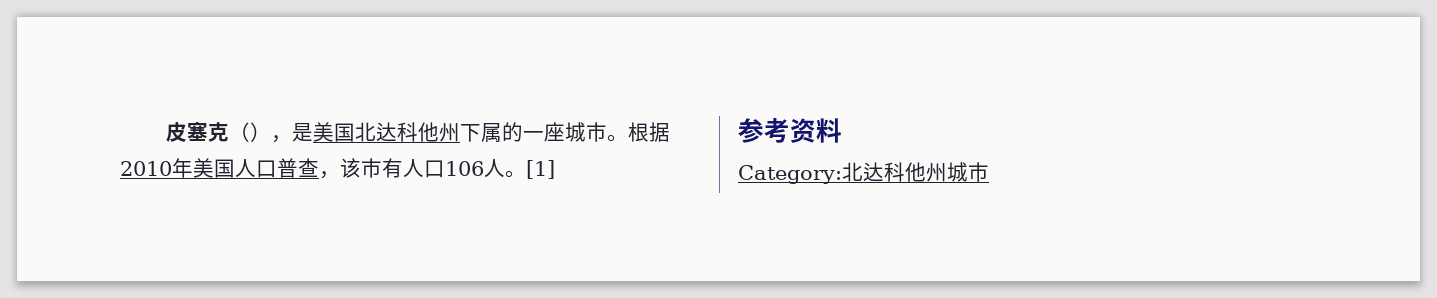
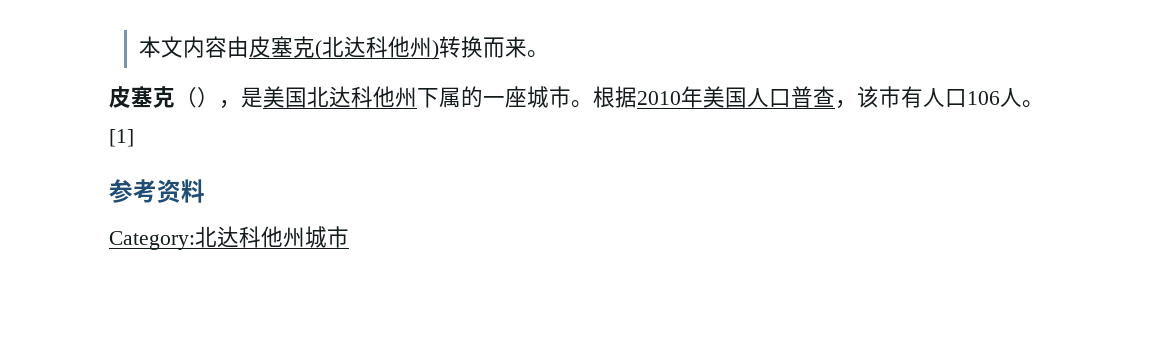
+ 本文内容由皮塞克(北达科他州)转换而来。

